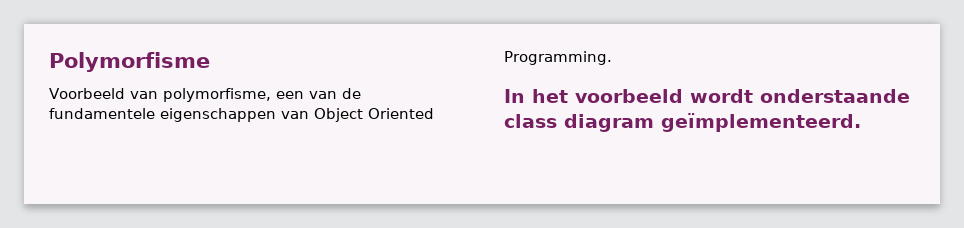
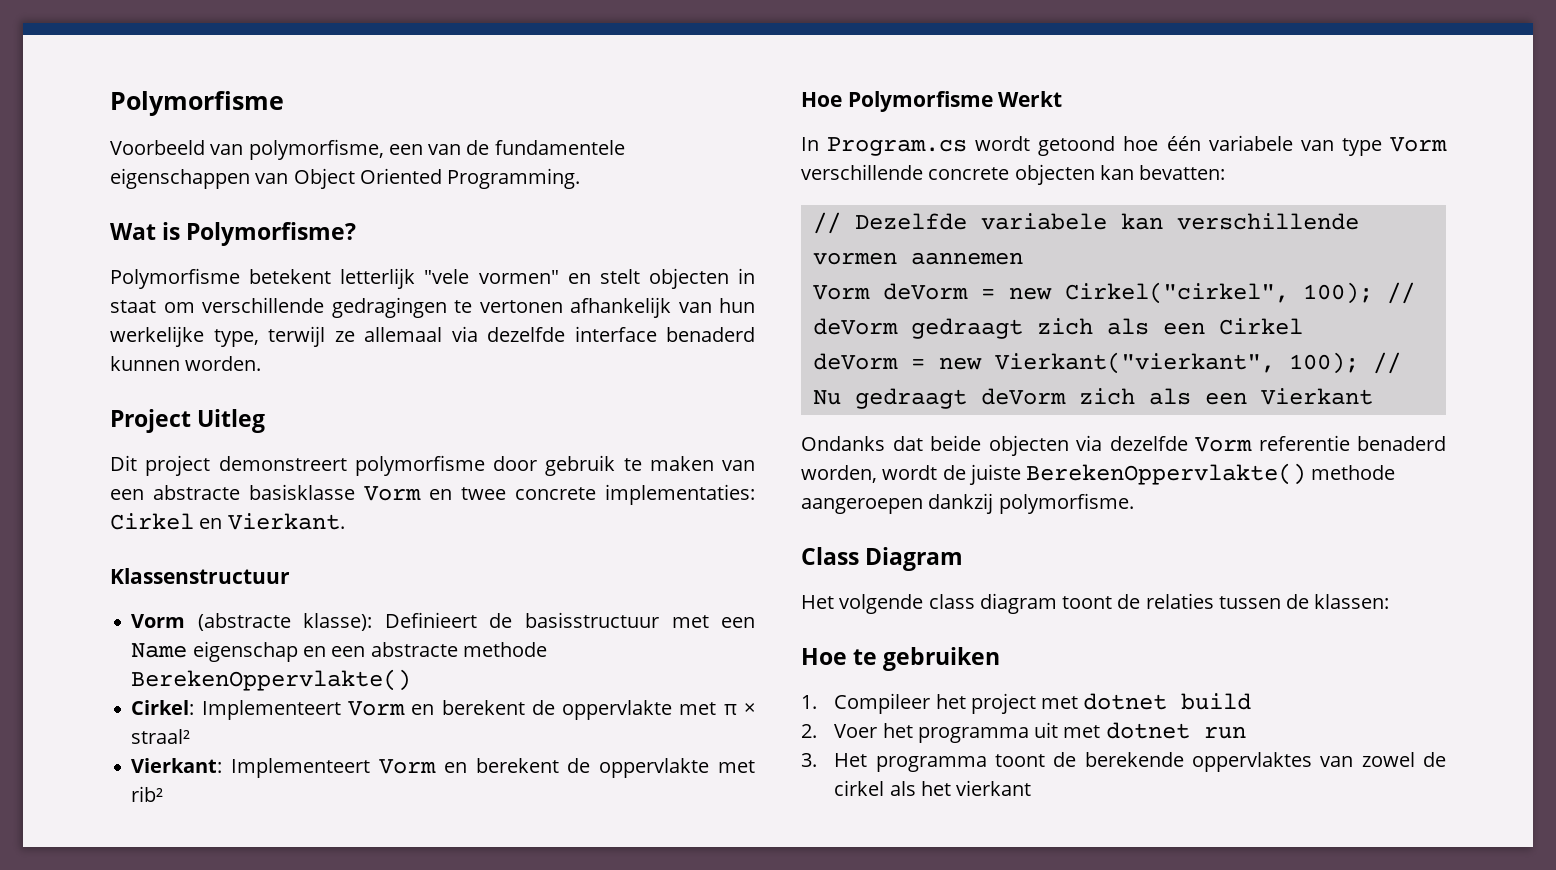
- In het voorbeeld wordt onderstaande class diagram geïmplementeerd.
+ Wat is Polymorfisme?
+ Polymorfisme betekent letterlijk "vele vormen" en stelt objecten in staat om verschillende gedragingen te vertonen afhankelijk van hun werkelijke type, terwijl ze allemaal via dezelfde interface benaderd kunnen worden.
+ Project Uitleg
+ Dit project demonstreert polymorfisme door gebruik te maken van een abstracte basisklasse Vorm en twee concrete implementaties: Cirkel en Vierkant.
+ Klassenstructuur
+ Vorm (abstracte klasse): Definieert de basisstructuur met een Name eigenschap en een abstracte methode BerekenOppervlakte()
+ Cirkel: Implementeert Vorm en berekent de oppervlakte met π × straal²
+ Vierkant: Implementeert Vorm en berekent de oppervlakte met rib²
+ Hoe Polymorfisme Werkt
+ In Program.cs wordt getoond hoe één variabele van type Vorm verschillende concrete objecten kan bevatten:
+ // Dezelfde variabele kan verschillende vormen aannemen
+ Vorm deVorm = new Cirkel("cirkel", 100); // deVorm gedraagt zich als een Cirkel
+ deVorm = new Vierkant("vierkant", 100); // Nu gedraagt deVorm zich als een Vierkant
+ Ondanks dat beide objecten via dezelfde Vorm referentie benaderd worden, wordt de juiste BerekenOppervlakte() methode aangeroepen dankzij polymorfisme.
+ Class Diagram
+ Het volgende class diagram toont de relaties tussen de klassen:
+ Hoe te gebruiken
+ 1. Compileer het project met dotnet build
+ 2. Voer het programma uit met dotnet run
+ 3. Het programma toont de berekende oppervlaktes van zowel de cirkel als het vierkant

